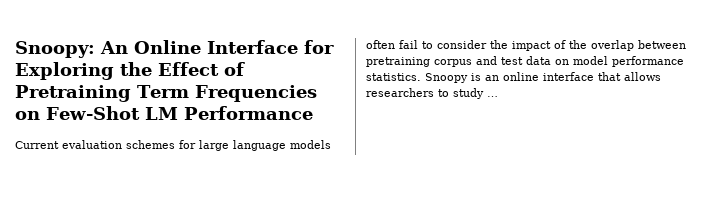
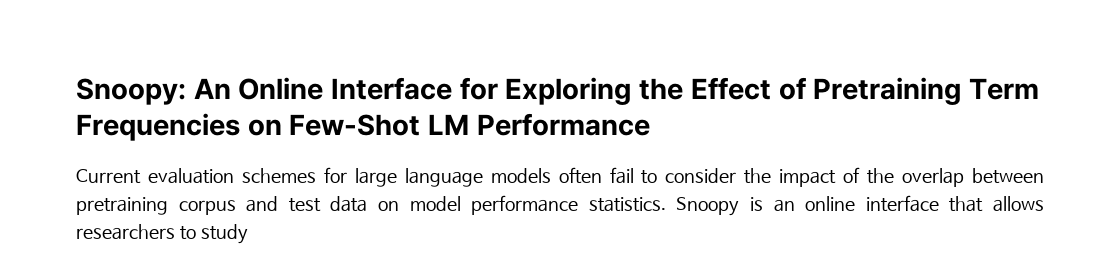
- Snoopy is an online interface that allows researchers to study …
+ Snoopy is an online interface that allows researchers to study

